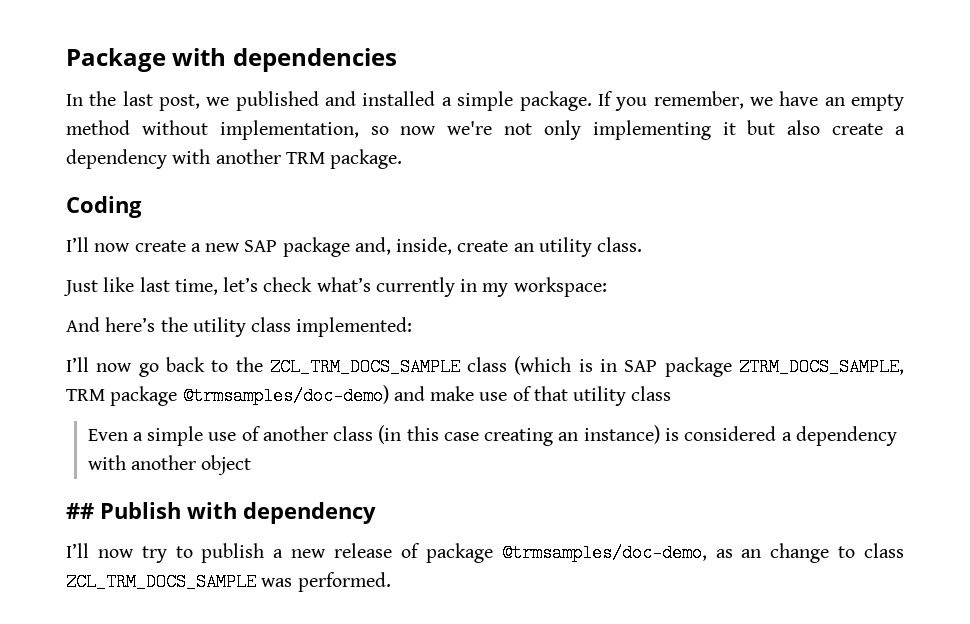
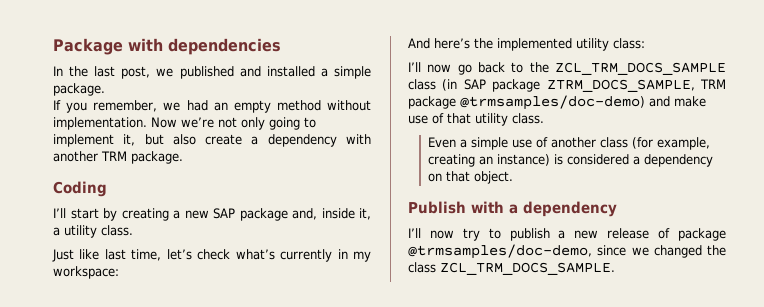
- In the last post, we published and installed a simple package. If you remember, we have an empty method without implementation, so now we're not only implementing it but also create a dependency with another TRM package.
+ In the last post, we published and installed a simple package.
+ If you remember, we had an empty method without implementation. Now we’re not only going to implement it, but also create a dependency with another TRM package.
- I’ll now create a new SAP package and, inside, create an utility class.
+ I’ll start by creating a new SAP package and, inside it, a utility class.
- And here’s the utility class implemented:
+ And here’s the implemented utility class:
- I’ll now go back to the ZCL_TRM_DOCS_SAMPLE class (which is in SAP package ZTRM_DOCS_SAMPLE, TRM package @trmsamples/doc-demo) and make use of that utility class
+ I’ll now go back to the ZCL_TRM_DOCS_SAMPLE class (in SAP package ZTRM_DOCS_SAMPLE, TRM package @trmsamples/doc-demo) and make use of that utility class.
- Even a simple use of another class (in this case creating an instance) is considered a dependency with another object
- ## Publish with dependency
+ Even a simple use of another class (for example, creating an instance) is considered a dependency on that object.
+ Publish with a dependency
- I’ll now try to publish a new release of package @trmsamples/doc-demo, as an change to class ZCL_TRM_DOCS_SAMPLE was performed.
+ I’ll now try to publish a new release of package @trmsamples/doc-demo, since we changed the class ZCL_TRM_DOCS_SAMPLE.

